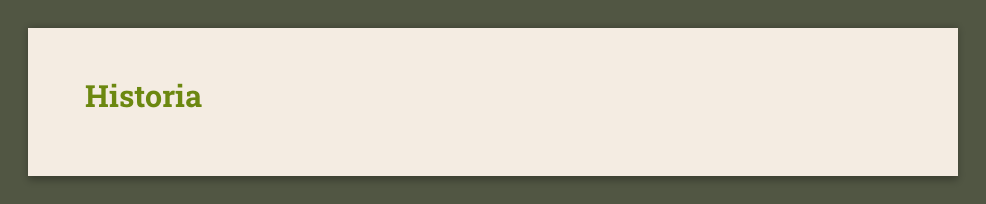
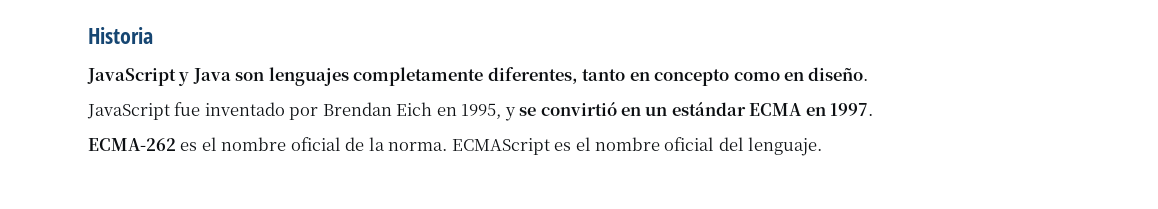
+ JavaScript y Java son lenguajes completamente diferentes, tanto en concepto como en diseño.
+ JavaScript fue inventado por Brendan Eich en 1995, y se convirtió en un estándar ECMA en 1997.
+ ECMA-262 es el nombre oficial de la norma. ECMAScript es el nombre oficial del lenguaje.

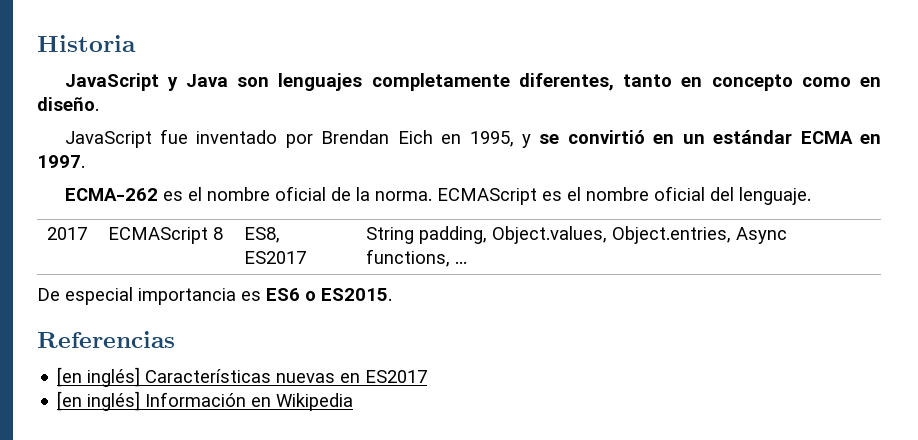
+ 2017 | ECMAScript 8 | ES8, ES2017 | String padding, Object.values, Object.entries, Async functions, ...
+ De especial importancia es ES6 o ES2015.
+ Referencias
+ [en inglés] Características nuevas en ES2017
+ [en inglés] Información en Wikipedia

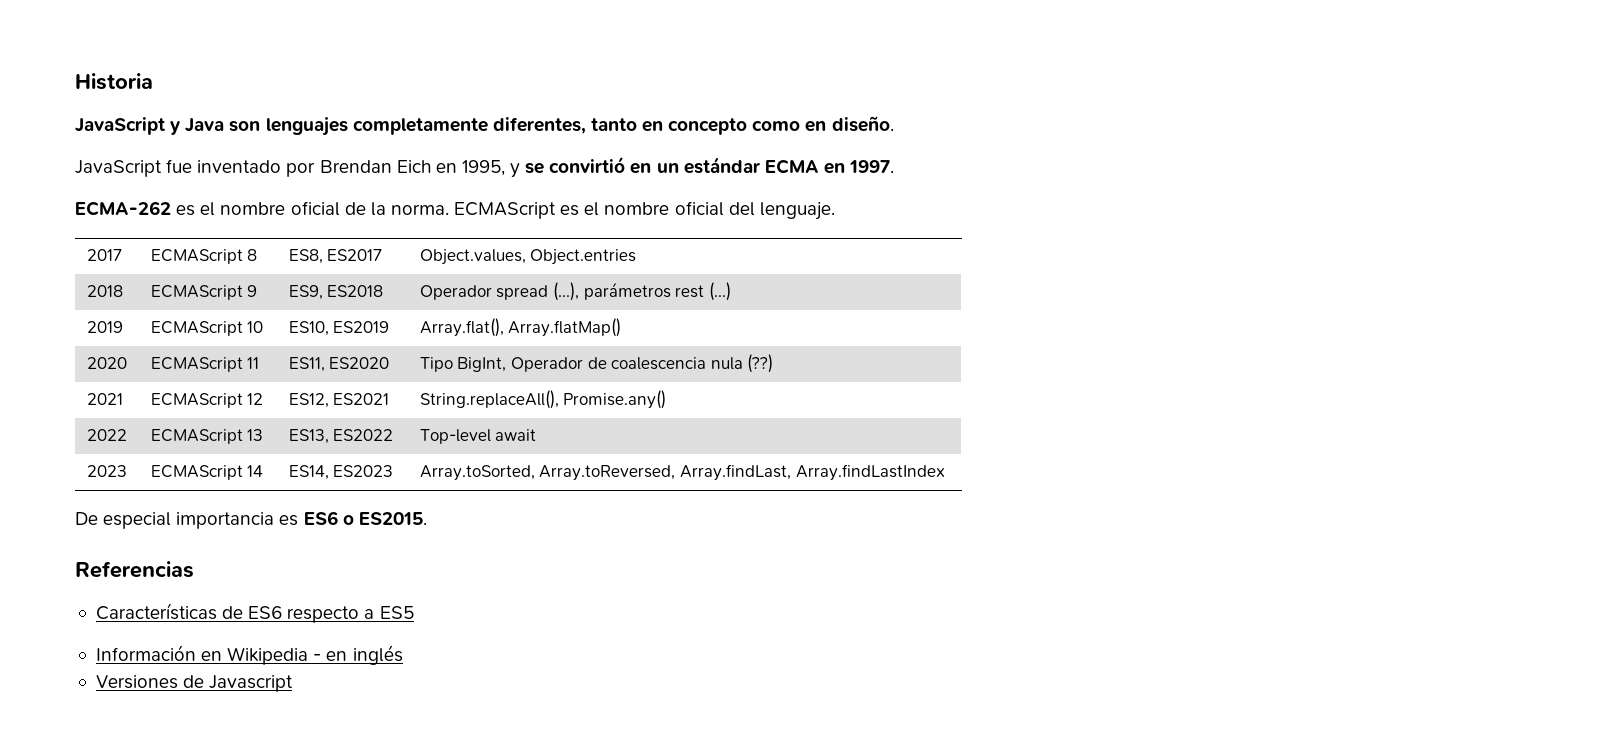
- 2017 | ECMAScript 8 | ES8, ES2017 | String padding, Object.values, Object.entries, Async functions, ...
+ 2017 | ECMAScript 8 | ES8, ES2017 | Object.values, Object.entries
+ 2018 | ECMAScript 9 | ES9, ES2018 | Operador spread (...), parámetros rest (...)
+ 2019 | ECMAScript 10 | ES10, ES2019 | Array.flat(), Array.flatMap()
+ 2020 | ECMAScript 11 | ES11, ES2020 | Tipo BigInt, Operador de coalescencia nula (??)
+ 2021 | ECMAScript 12 | ES12, ES2021 | String.replaceAll(), Promise.any()
+ 2022 | ECMAScript 13 | ES13, ES2022 | Top-level await
+ 2023 | ECMAScript 14 | ES14, ES2023 | Array.toSorted, Array.toReversed, Array.findLast, Array.findLastIndex
- [en inglés] Características nuevas en ES2017
- [en inglés] Información en Wikipedia
+ Características de ES6 respecto a ES5
+ Información en Wikipedia - en inglés
+ Versiones de Javascript

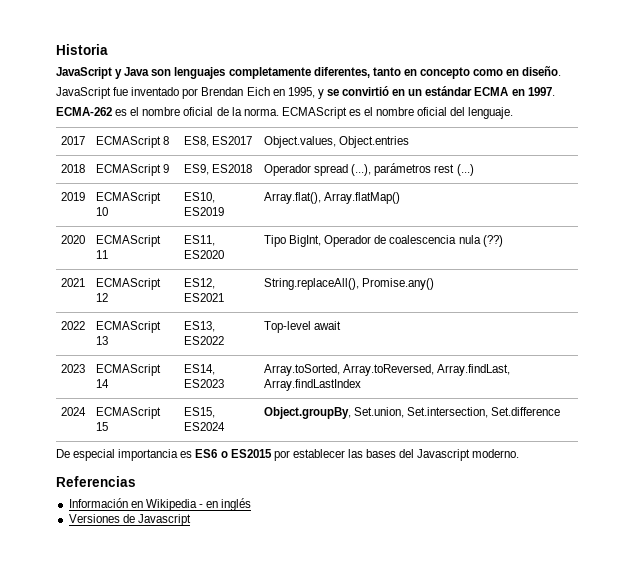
+ 2024 | ECMAScript 15 | ES15, ES2024 | Object.groupBy, Set.union, Set.intersection, Set.difference
- De especial importancia es ES6 o ES2015.
+ De especial importancia es ES6 o ES2015 por establecer las bases del Javascript moderno.
  Referencias
- Características de ES6 respecto a ES5

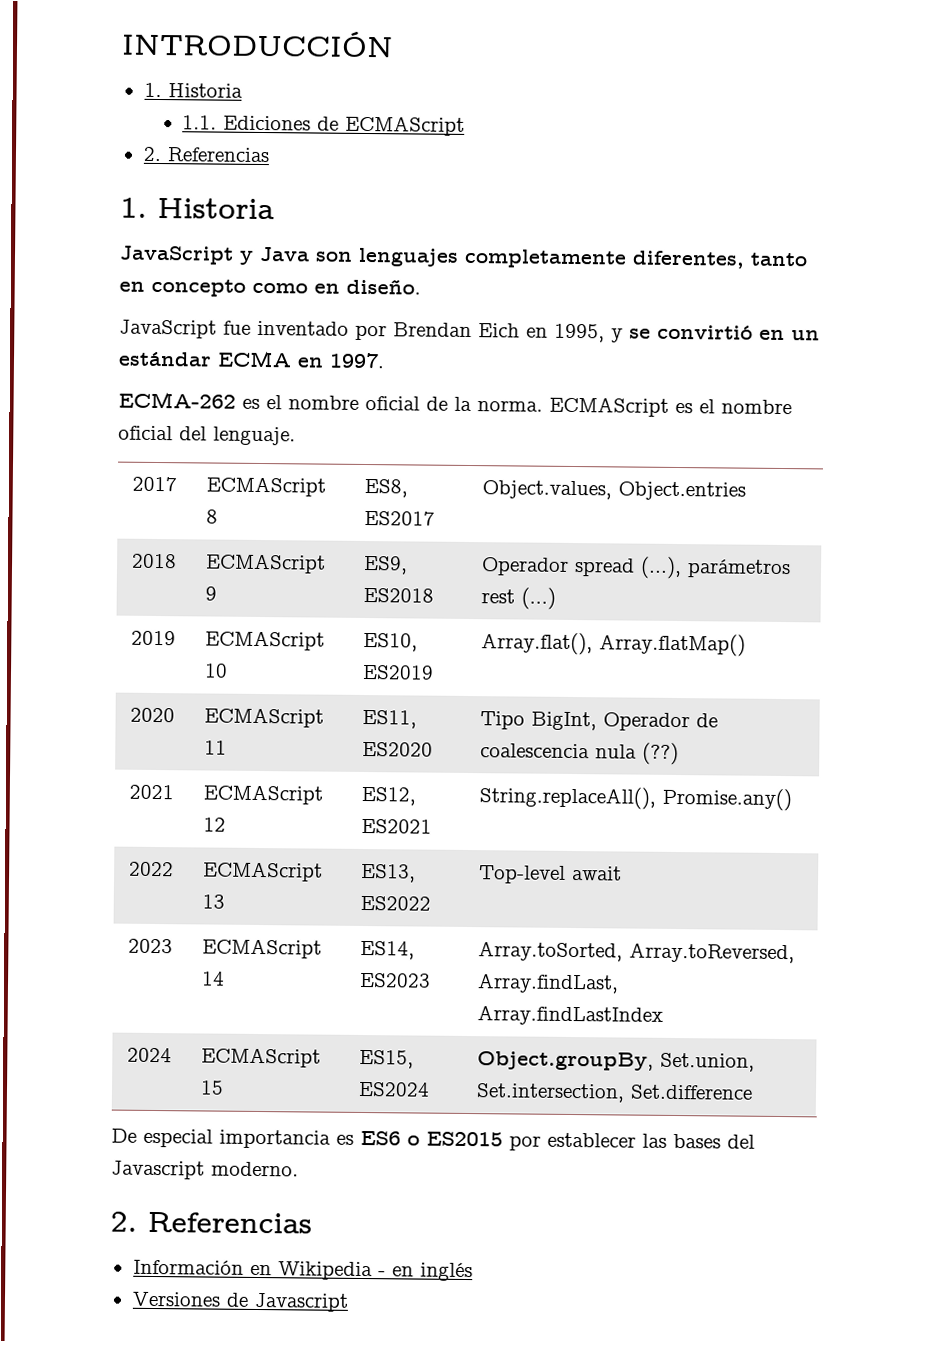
- Historia
+ INTRODUCCIÓN
+ 1. Historia
+ 1.1. Ediciones de ECMAScript
+ 2. Referencias
+ 1. Historia
  De especial importancia es ES6 o ES2015 por establecer las bases del Javascript moderno.
- Referencias
+ 2. Referencias

